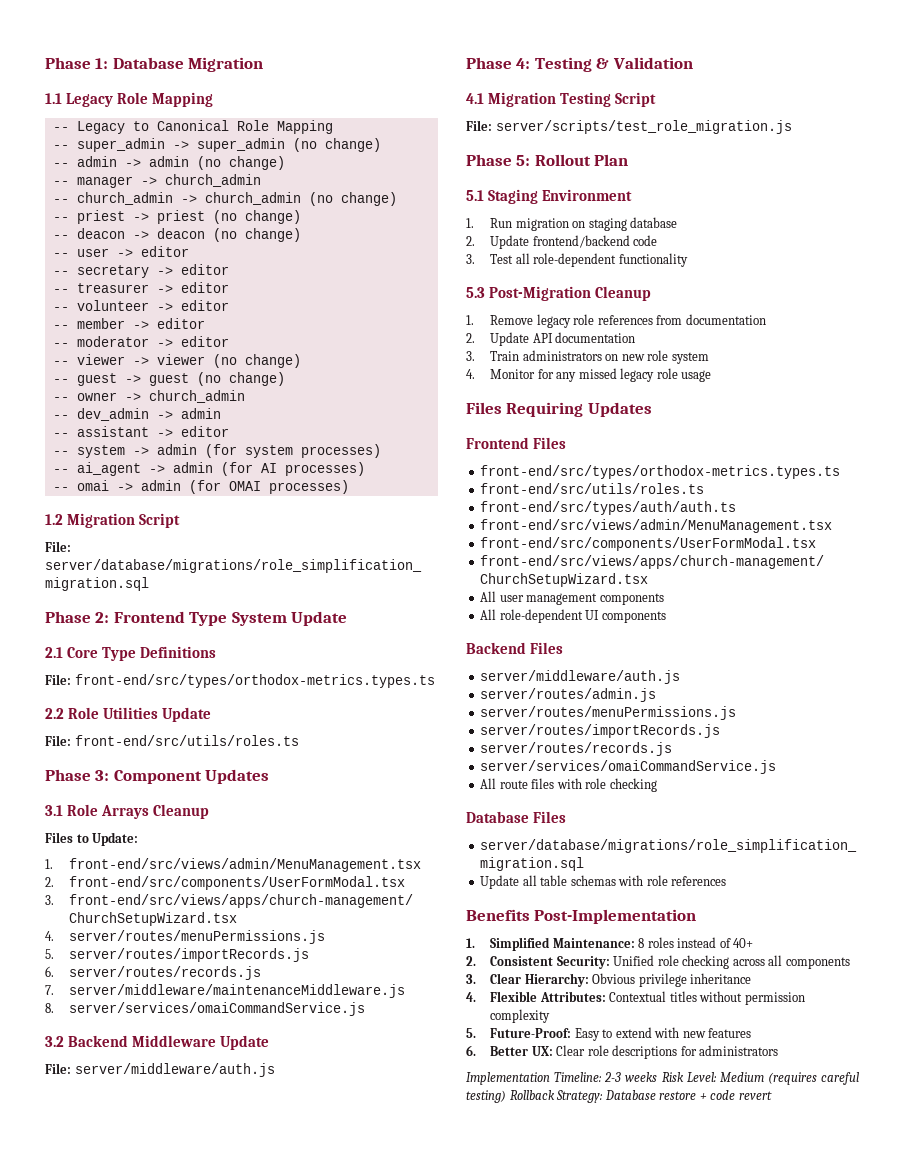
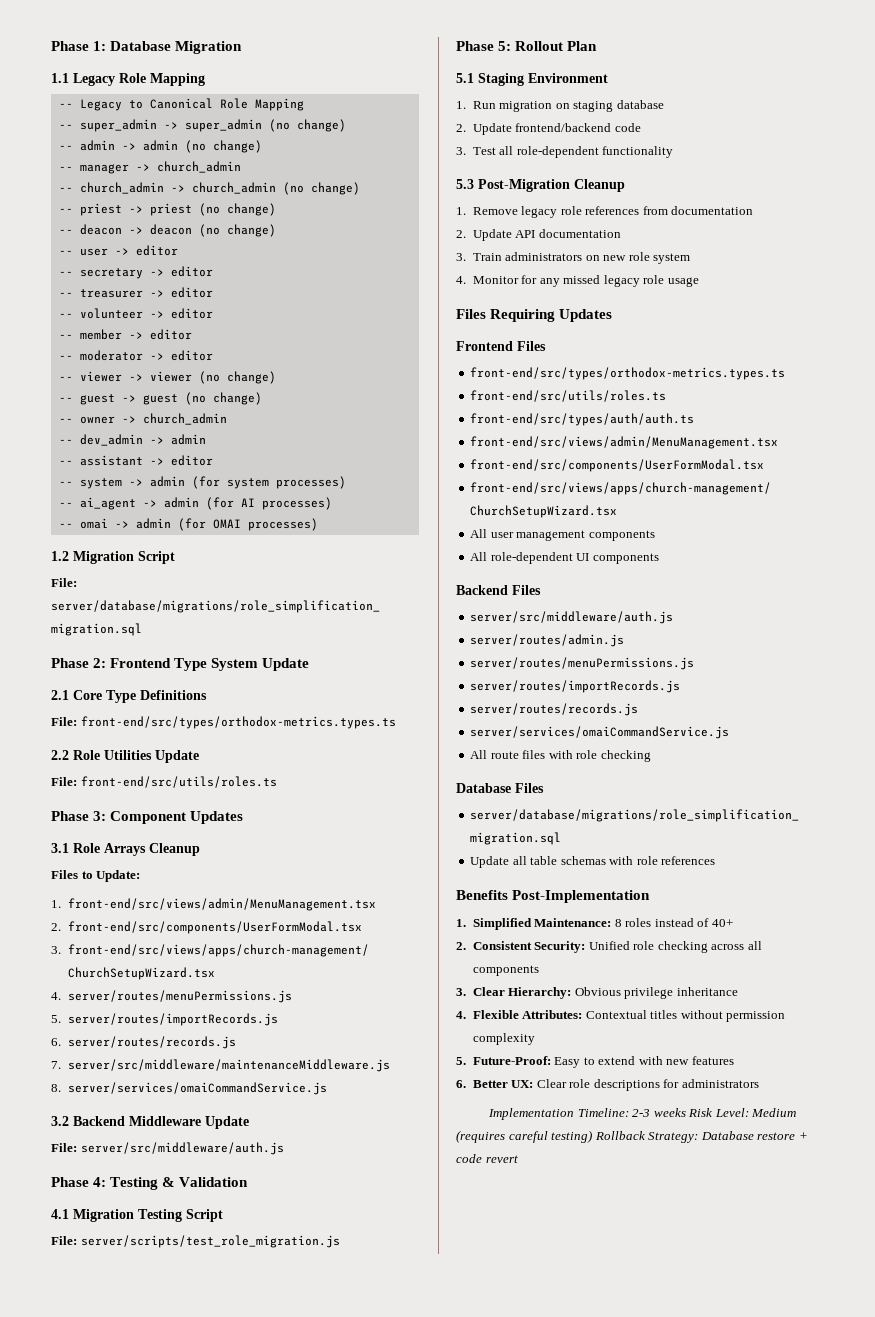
- 7. server/middleware/maintenanceMiddleware.js
+ 7. server/src/middleware/maintenanceMiddleware.js
- File: server/middleware/auth.js
+ File: server/src/middleware/auth.js
  Backend Files
- server/middleware/auth.js
+ server/src/middleware/auth.js

